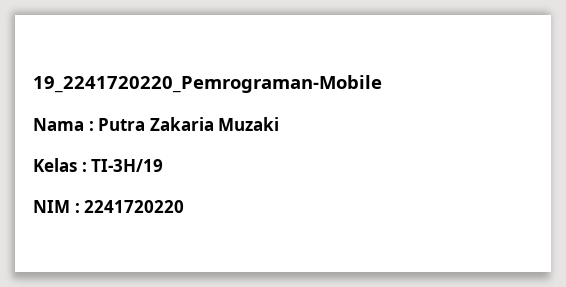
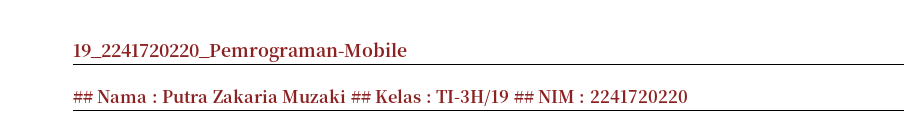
- Nama : Putra Zakaria Muzaki
- Kelas : TI-3H/19
- NIM : 2241720220
+ ## Nama : Putra Zakaria Muzaki ## Kelas : TI-3H/19 ## NIM : 2241720220

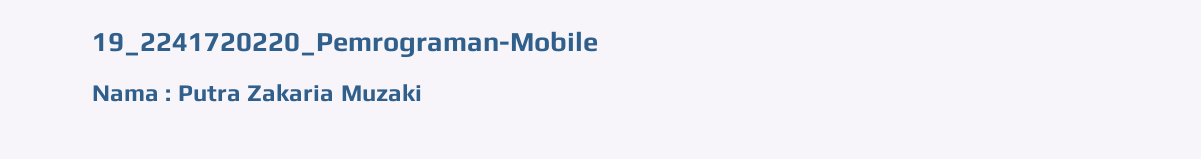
- ## Nama : Putra Zakaria Muzaki ## Kelas : TI-3H/19 ## NIM : 2241720220
+ Nama : Putra Zakaria Muzaki

